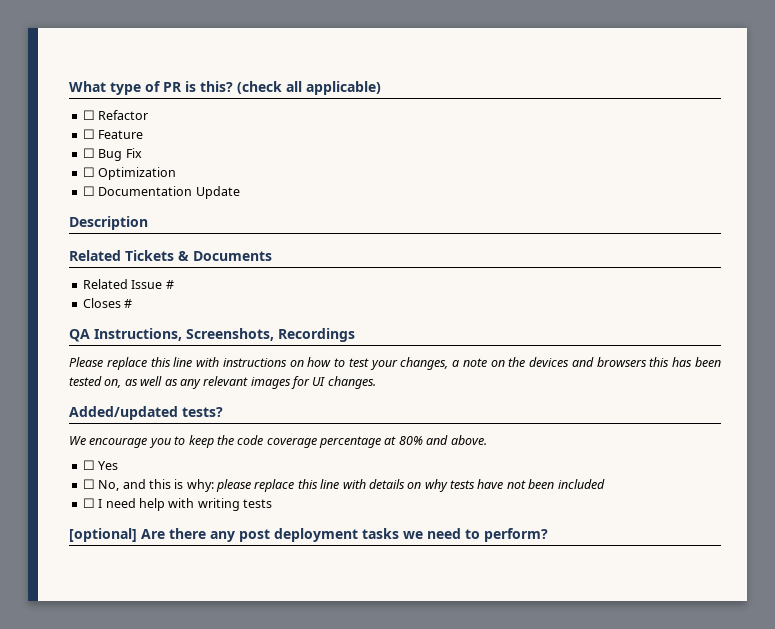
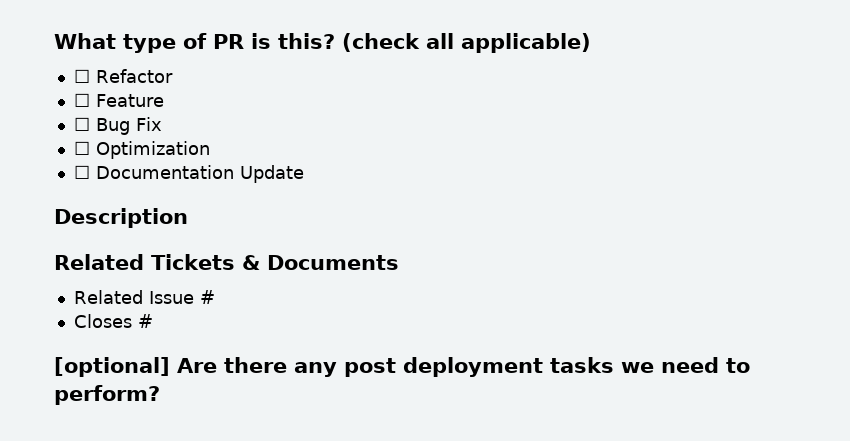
- QA Instructions, Screenshots, Recordings
- Please replace this line with instructions on how to test your changes, a note on the devices and browsers this has been tested on, as well as any relevant images for UI changes.
- Added/updated tests?
- We encourage you to keep the code coverage percentage at 80% and above.
- ☐ Yes
- ☐ No, and this is why: please replace this line with details on why tests have not been included
- ☐ I need help with writing tests

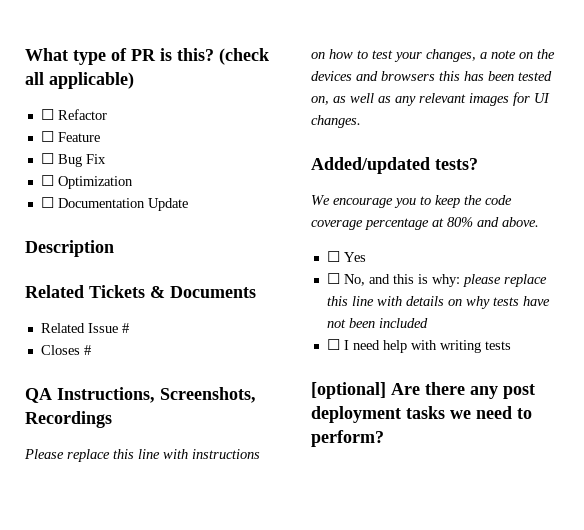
+ QA Instructions, Screenshots, Recordings
+ Please replace this line with instructions on how to test your changes, a note on the devices and browsers this has been tested on, as well as any relevant images for UI changes.
+ Added/updated tests?
+ We encourage you to keep the code coverage percentage at 80% and above.
+ ☐ Yes
+ ☐ No, and this is why: please replace this line with details on why tests have not been included
+ ☐ I need help with writing tests

